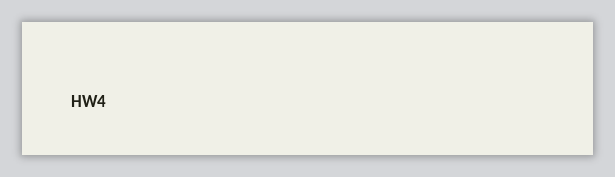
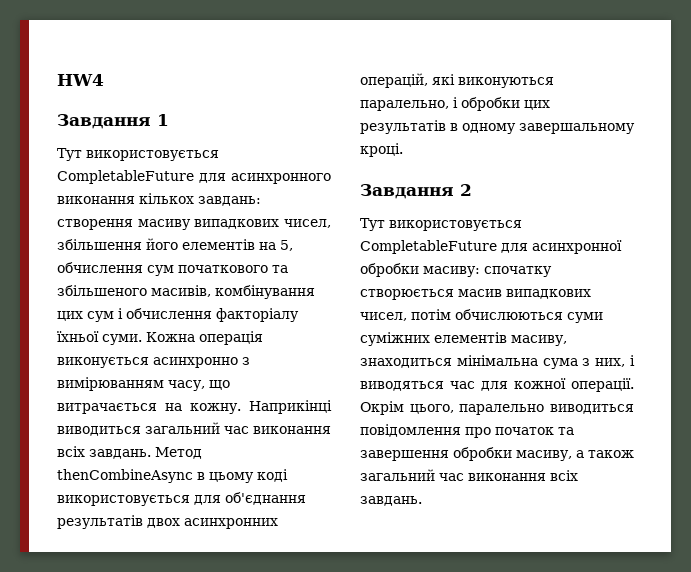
+ Завдання 1
+ Тут використовується CompletableFuture для асинхронного виконання кількох завдань: створення масиву випадкових чисел, збільшення його елементів на 5, обчислення сум початкового та збільшеного масивів, комбінування цих сум і обчислення факторіалу їхньої суми. Кожна операція виконується асинхронно з вимірюванням часу, що витрачається на кожну. Наприкінці виводиться загальний час виконання всіх завдань. Метод thenCombineAsync в цьому коді використовується для об'єднання результатів двох асинхронних операцій, які виконуються паралельно, і обробки цих результатів в одному завершальному кроці.
+ Завдання 2
+ Тут використовується CompletableFuture для асинхронної обробки масиву: спочатку створюється масив випадкових чисел, потім обчислюються суми суміжних елементів масиву, знаходиться мінімальна сума з них, і виводяться час для кожної операції. Окрім цього, паралельно виводиться повідомлення про початок та завершення обробки масиву, а також загальний час виконання всіх завдань.

